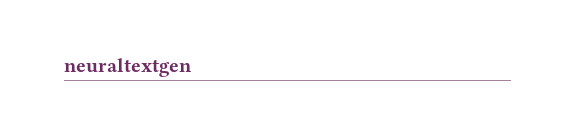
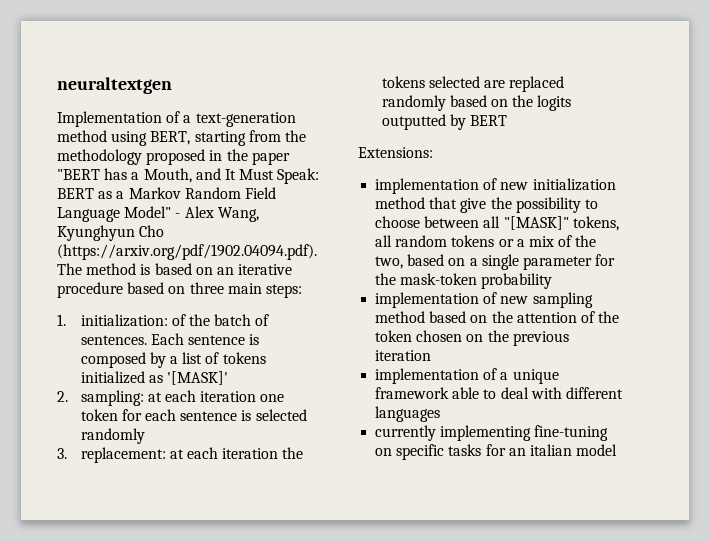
+ Implementation of a text-generation method using BERT, starting from the methodology proposed in the paper "BERT has a Mouth, and It Must Speak: BERT as a Markov Random Field Language Model" - Alex Wang, Kyunghyun Cho (https://arxiv.org/pdf/1902.04094.pdf). The method is based on an iterative procedure based on three main steps:
+ 1. initialization: of the batch of sentences. Each sentence is composed by a list of tokens initialized as '[MASK]'
+ 2. sampling: at each iteration one token for each sentence is selected randomly
+ 3. replacement: at each iteration the tokens selected are replaced randomly based on the logits outputted by BERT
+ Extensions:
+ implementation of new initialization method that give the possibility to choose between all "[MASK]" tokens, all random tokens or a mix of the two, based on a single parameter for the mask-token probability
+ implementation of new sampling method based on the attention of the token chosen on the previous iteration
+ implementation of a unique framework able to deal with different languages
+ currently implementing fine-tuning on specific tasks for an italian model

